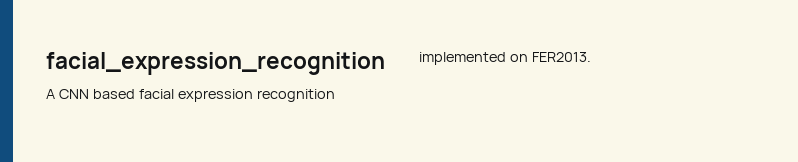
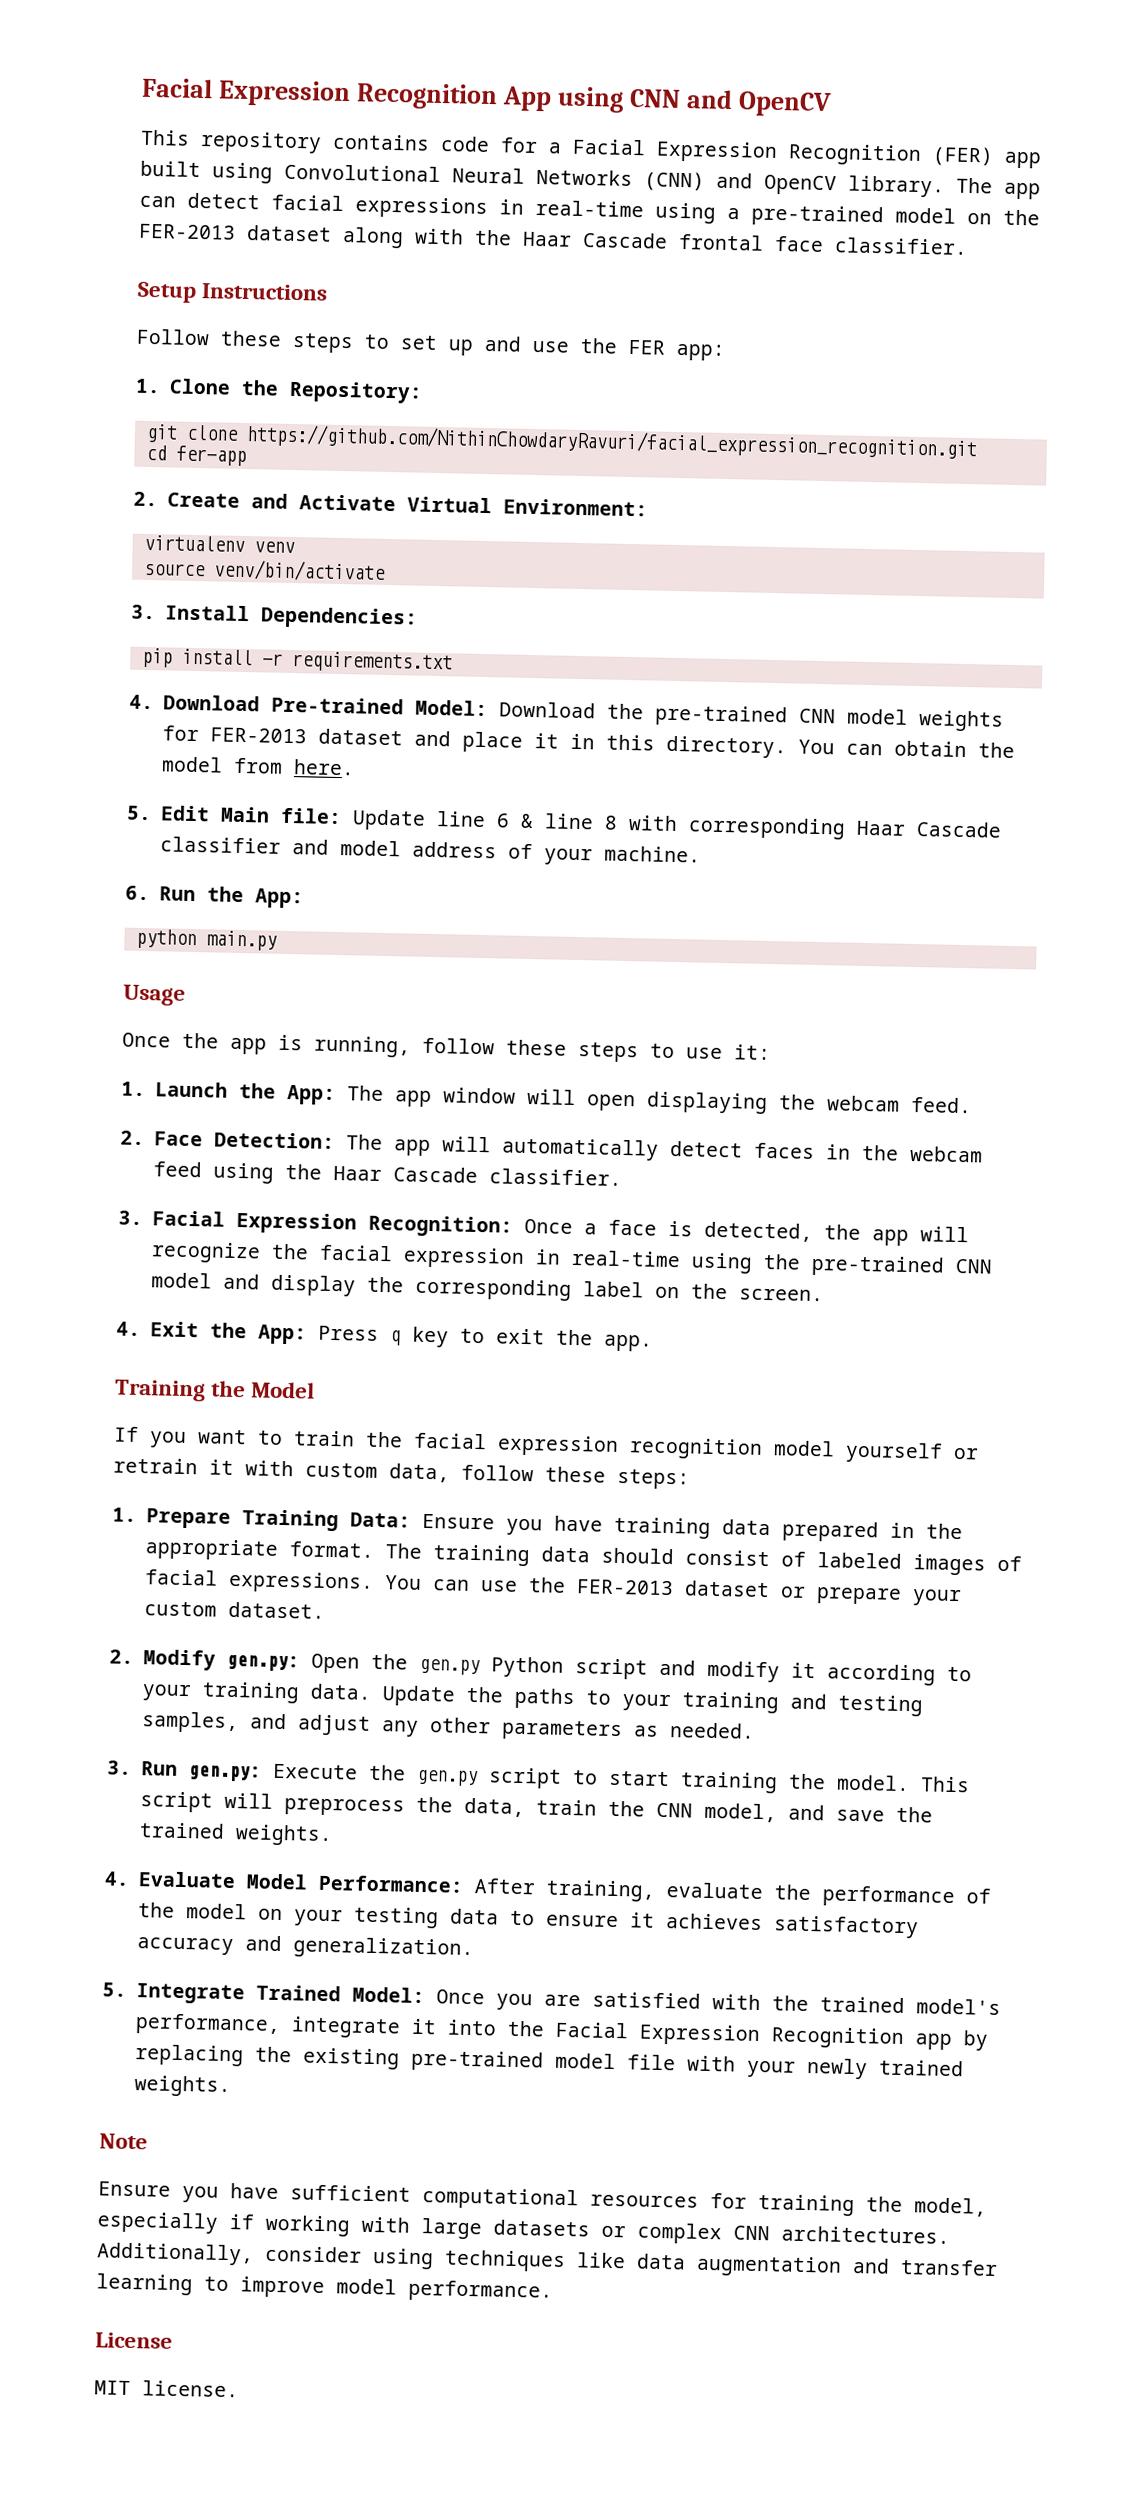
- facial_expression_recognition
- A CNN based facial expression recognition implemented on FER2013.
+ Facial Expression Recognition App using CNN and OpenCV
+ This repository contains code for a Facial Expression Recognition (FER) app built using Convolutional Neural Networks (CNN) and OpenCV library. The app can detect facial expressions in real-time using a pre-trained model on the FER-2013 dataset along with the Haar Cascade frontal face classifier.
+ Setup Instructions
+ Follow these steps to set up and use the FER app:
+ 1. Clone the Repository:
+ git clone https://github.com/NithinChowdaryRavuri/facial_expression_recognition.git
+ cd fer-app
+ 2. Create and Activate Virtual Environment:
+ virtualenv venv
+ source venv/bin/activate
+ 3. Install Dependencies:
+ pip install -r requirements.txt
+ 4. Download Pre-trained Model: Download the pre-trained CNN model weights for FER-2013 dataset and place it in this directory. You can obtain the model from here.
+ 5. Edit Main file: Update line 6 & line 8 with corresponding Haar Cascade classifier and model address of your machine.
+ 6. Run the App:
+ python main.py
+ Usage
+ Once the app is running, follow these steps to use it:
+ 1. Launch the App: The app window will open displaying the webcam feed.
+ 2. Face Detection: The app will automatically detect faces in the webcam feed using the Haar Cascade classifier.
+ 3. Facial Expression Recognition: Once a face is detected, the app will recognize the facial expression in real-time using the pre-trained CNN model and display the corresponding label on the screen.
+ 4. Exit the App: Press q key to exit the app.
+ Training the Model
+ If you want to train the facial expression recognition model yourself or retrain it with custom data, follow these steps:
+ 1. Prepare Training Data: Ensure you have training data prepared in the appropriate format. The training data should consist of labeled images of facial expressions. You can use the FER-2013 dataset or prepare your custom dataset.
+ 2. Modify gen.py: Open the gen.py Python script and modify it according to your training data. Update the paths to your training and testing samples, and adjust any other parameters as needed.
+ 3. Run gen.py: Execute the gen.py script to start training the model. This script will preprocess the data, train the CNN model, and save the trained weights.
+ 4. Evaluate Model Performance: After training, evaluate the performance of the model on your testing data to ensure it achieves satisfactory accuracy and generalization.
+ 5. Integrate Trained Model: Once you are satisfied with the trained model's performance, integrate it into the Facial Expression Recognition app by replacing the existing pre-trained model file with your newly trained weights.
+ Note
+ Ensure you have sufficient computational resources for training the model, especially if working with large datasets or complex CNN architectures. Additionally, consider using techniques like data augmentation and transfer learning to improve model performance.
+ License
+ MIT license.

